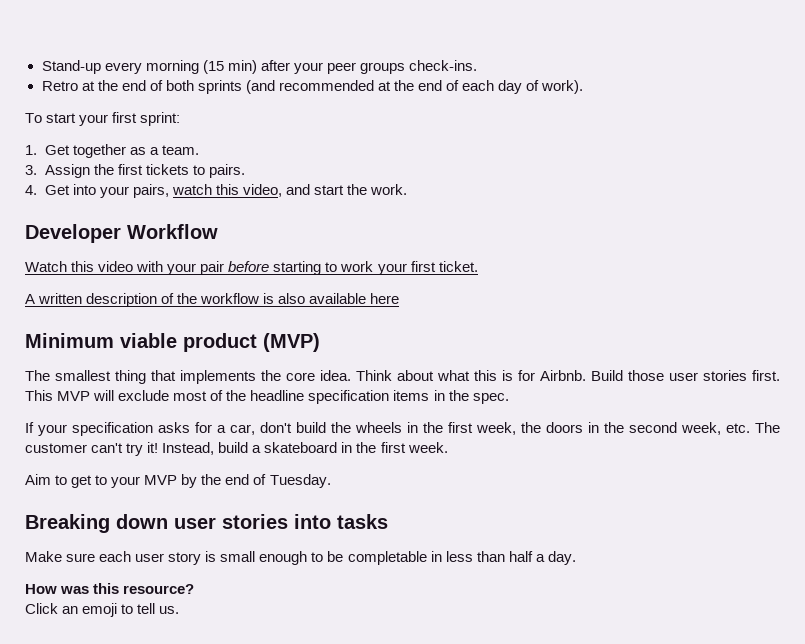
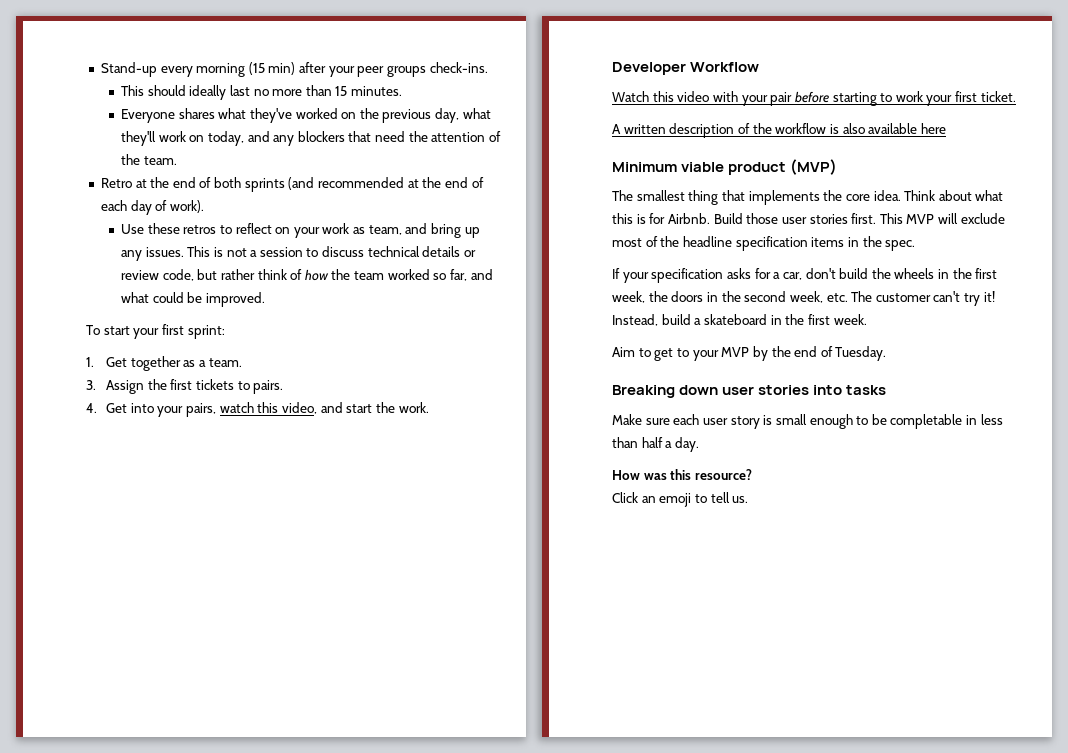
+ This should ideally last no more than 15 minutes.
+ Everyone shares what they've worked on the previous day, what they'll work on today, and any blockers that need the attention of the team.
+ Use these retros to reflect on your work as team, and bring up any issues. This is not a session to discuss technical details or review code, but rather think of how the team worked so far, and what could be improved.

